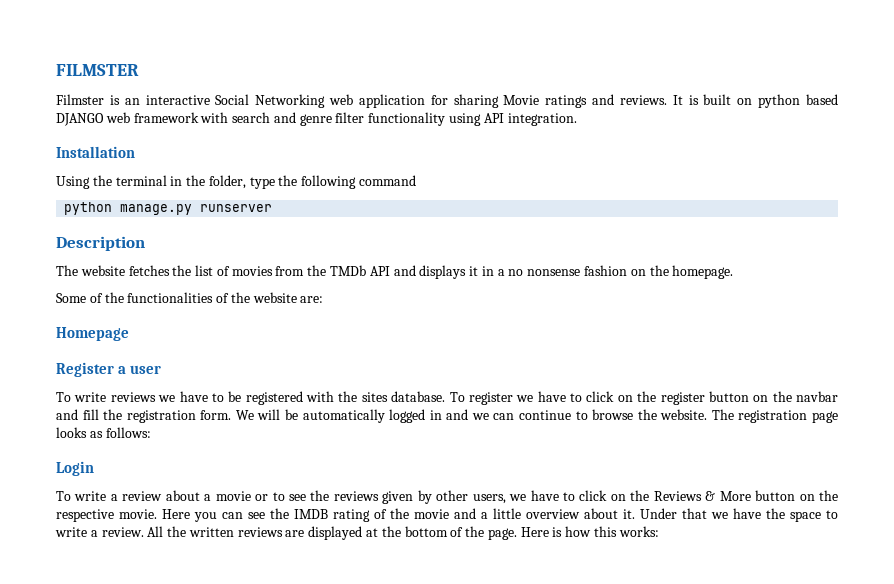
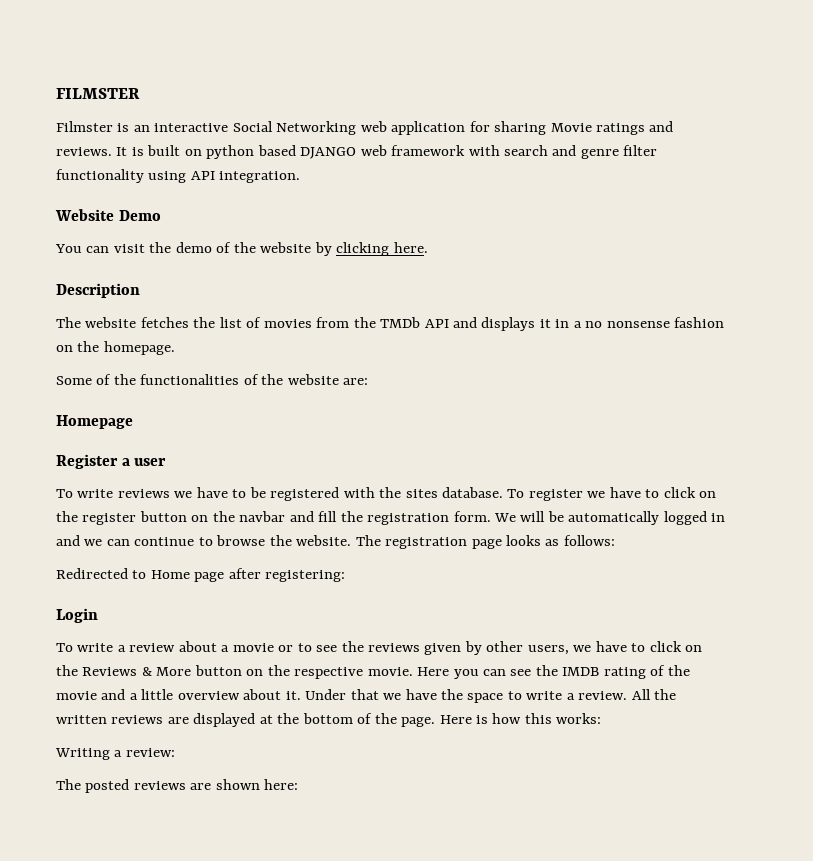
- Installation
- Using the terminal in the folder, type the following command
- python manage.py runserver
+ Website Demo
+ You can visit the demo of the website by clicking here.
+ Redirected to Home page after registering:
+ Writing a review:
+ The posted reviews are shown here:

